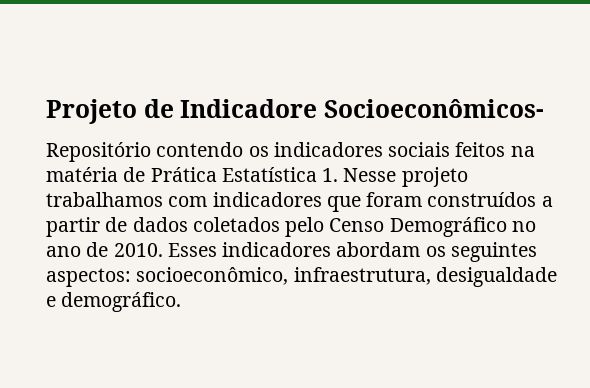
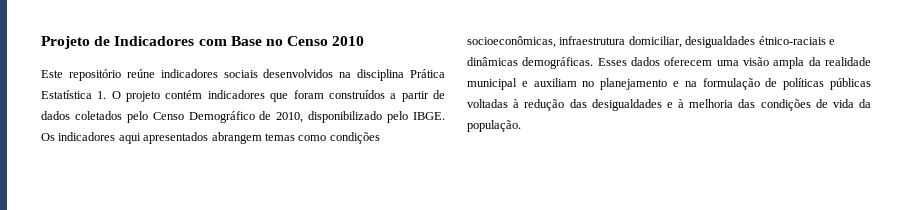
- Projeto de Indicadore Socioeconômicos-
- Repositório contendo os indicadores sociais feitos na matéria de Prática Estatística 1. Nesse projeto trabalhamos com indicadores que foram construídos a partir de dados coletados pelo Censo Demográfico no ano de 2010. Esses indicadores abordam os seguintes aspectos: socioeconômico, infraestrutura, desigualdade e demográfico.
+ Projeto de Indicadores com Base no Censo 2010
+ Este repositório reúne indicadores sociais desenvolvidos na disciplina Prática Estatística 1. O projeto contém indicadores que foram construídos a partir de dados coletados pelo Censo Demográfico de 2010, disponibilizado pelo IBGE. Os indicadores aqui apresentados abrangem temas como condições socioeconômicas, infraestrutura domiciliar, desigualdades étnico-raciais e dinâmicas demográficas. Esses dados oferecem uma visão ampla da realidade municipal e auxiliam no planejamento e na formulação de políticas públicas voltadas à redução das desigualdades e à melhoria das condições de vida da população.

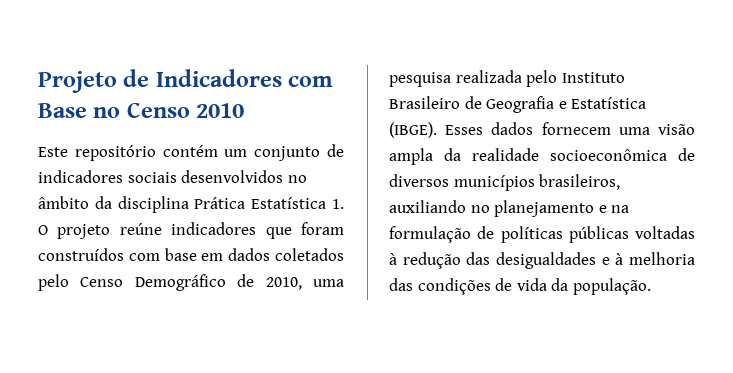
- Este repositório reúne indicadores sociais desenvolvidos na disciplina Prática Estatística 1. O projeto contém indicadores que foram construídos a partir de dados coletados pelo Censo Demográfico de 2010, disponibilizado pelo IBGE. Os indicadores aqui apresentados abrangem temas como condições socioeconômicas, infraestrutura domiciliar, desigualdades étnico-raciais e dinâmicas demográficas.
+ Este repositório contém um conjunto de indicadores sociais desenvolvidos no âmbito da disciplina Prática Estatística 1. O projeto reúne indicadores que foram construídos com base em dados coletados pelo Censo Demográfico de 2010, uma pesquisa realizada pelo Instituto Brasileiro de Geografia e Estatística (IBGE).
- Esses dados oferecem uma visão ampla da realidade municipal e auxiliam no planejamento e na formulação de políticas públicas voltadas à redução das desigualdades e à melhoria das condições de vida da população.
+ Esses dados fornecem uma visão ampla da realidade socioeconômica de diversos municípios brasileiros, auxiliando no planejamento e na formulação de políticas públicas voltadas à redução das desigualdades e à melhoria das condições de vida da população.

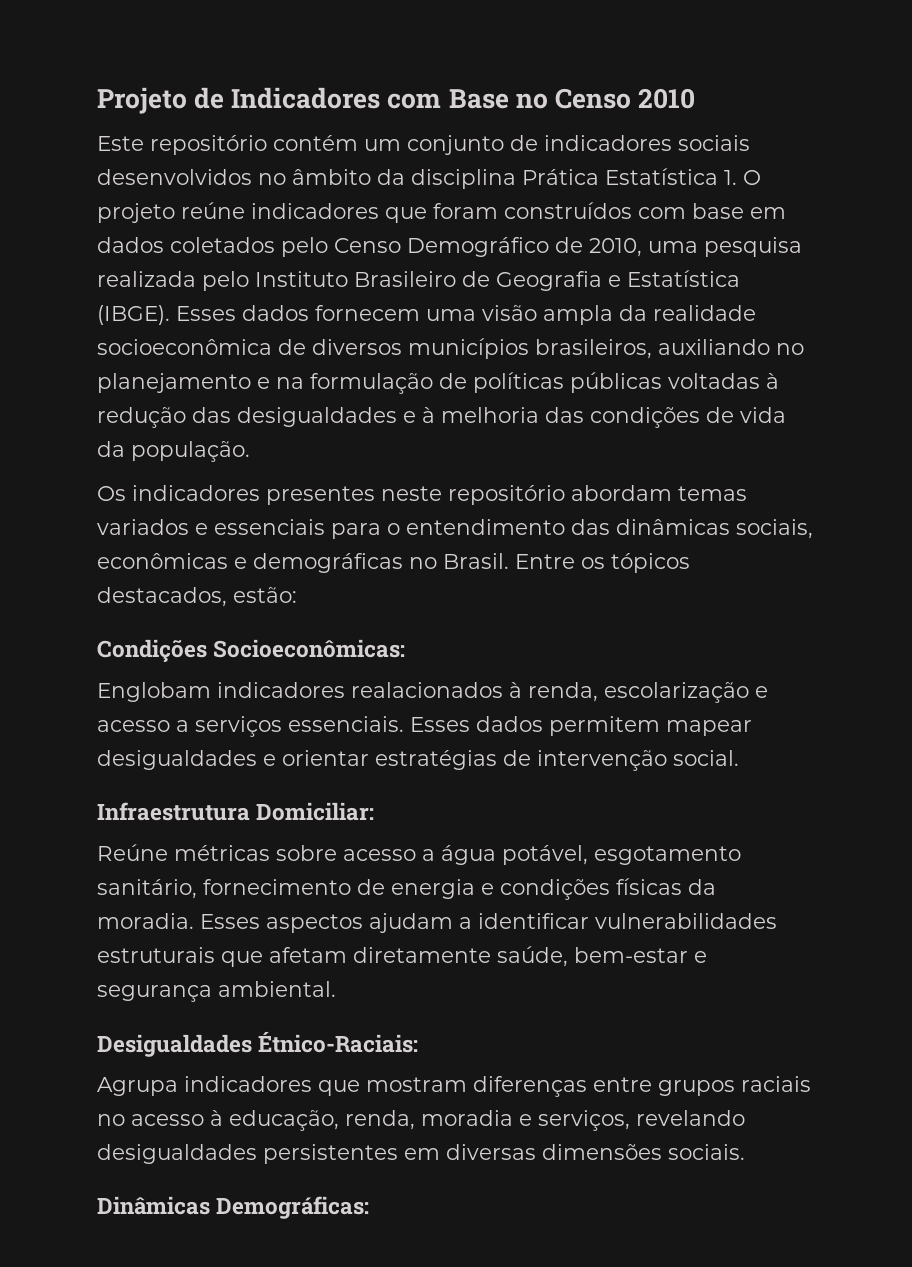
+ Os indicadores presentes neste repositório abordam temas variados e essenciais para o entendimento das dinâmicas sociais, econômicas e demográficas no Brasil. Entre os tópicos destacados, estão:
+ Condições Socioeconômicas:
+ Englobam indicadores realacionados à renda, escolarização e acesso a serviços essenciais. Esses dados permitem mapear desigualdades e orientar estratégias de intervenção social.
+ Infraestrutura Domiciliar:
+ Reúne métricas sobre acesso a água potável, esgotamento sanitário, fornecimento de energia e condições físicas da moradia. Esses aspectos ajudam a identificar vulnerabilidades estruturais que afetam diretamente saúde, bem-estar e segurança ambiental.
+ Desigualdades Étnico-Raciais:
+ Agrupa indicadores que mostram diferenças entre grupos raciais no acesso à educação, renda, moradia e serviços, revelando desigualdades persistentes em diversas dimensões sociais.
+ Dinâmicas Demográficas:

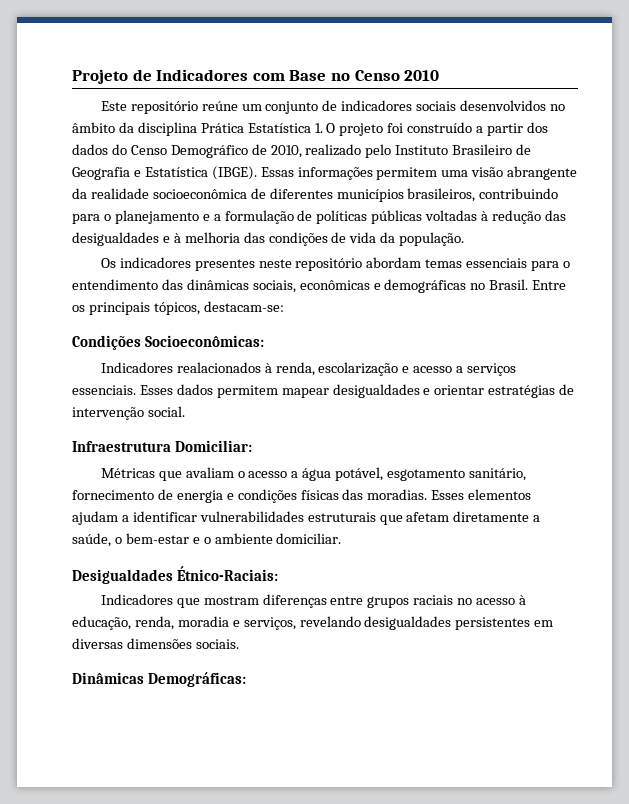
- Este repositório contém um conjunto de indicadores sociais desenvolvidos no âmbito da disciplina Prática Estatística 1. O projeto reúne indicadores que foram construídos com base em dados coletados pelo Censo Demográfico de 2010, uma pesquisa realizada pelo Instituto Brasileiro de Geografia e Estatística (IBGE).
+ Este repositório reúne um conjunto de indicadores sociais desenvolvidos no âmbito da disciplina Prática Estatística 1. O projeto foi construído a partir dos dados do Censo Demográfico de 2010, realizado pelo Instituto Brasileiro de Geografia e Estatística (IBGE).
- Esses dados fornecem uma visão ampla da realidade socioeconômica de diversos municípios brasileiros, auxiliando no planejamento e na formulação de políticas públicas voltadas à redução das desigualdades e à melhoria das condições de vida da população.
+ Essas informações permitem uma visão abrangente da realidade socioeconômica de diferentes municípios brasileiros, contribuindo para o planejamento e a formulação de políticas públicas voltadas à redução das desigualdades e à melhoria das condições de vida da população.
- Os indicadores presentes neste repositório abordam temas variados e essenciais para o entendimento das dinâmicas sociais, econômicas e demográficas no Brasil.
+ Os indicadores presentes neste repositório abordam temas essenciais para o entendimento das dinâmicas sociais, econômicas e demográficas no Brasil.
- Entre os tópicos destacados, estão:
+ Entre os principais tópicos, destacam-se:
- Englobam indicadores realacionados à renda, escolarização e acesso a serviços essenciais.
+ Indicadores realacionados à renda, escolarização e acesso a serviços essenciais.
- Reúne métricas sobre acesso a água potável, esgotamento sanitário, fornecimento de energia e condições físicas da moradia. Esses aspectos ajudam a identificar vulnerabilidades estruturais que afetam diretamente saúde, bem-estar e segurança ambiental.
+ Métricas que avaliam o acesso a água potável, esgotamento sanitário, fornecimento de energia e condições físicas das moradias. Esses elementos ajudam a identificar vulnerabilidades estruturais que afetam diretamente a saúde, o bem-estar e o ambiente domiciliar.
- Agrupa indicadores que mostram diferenças entre grupos raciais no acesso à educação, renda, moradia e serviços, revelando desigualdades persistentes em diversas dimensões sociais.
+ Indicadores que mostram diferenças entre grupos raciais no acesso à educação, renda, moradia e serviços, revelando desigualdades persistentes em diversas dimensões sociais.

